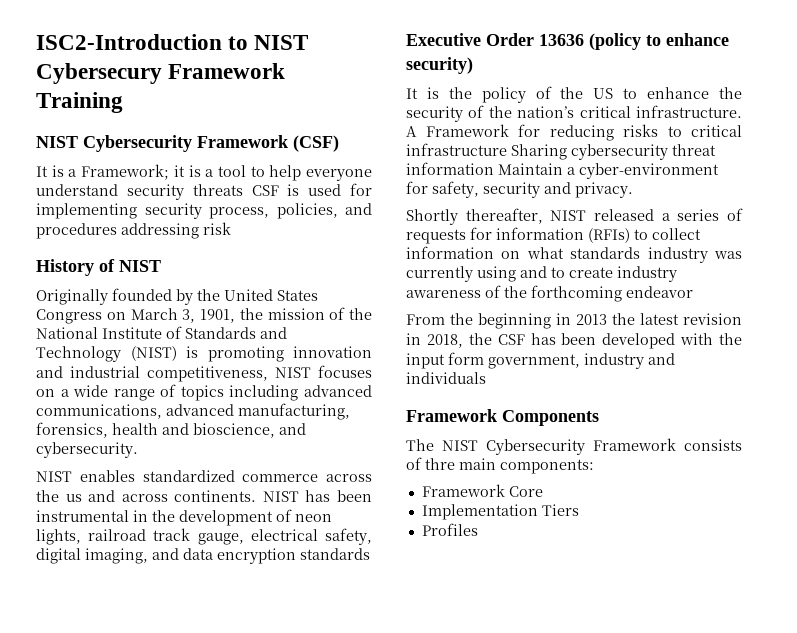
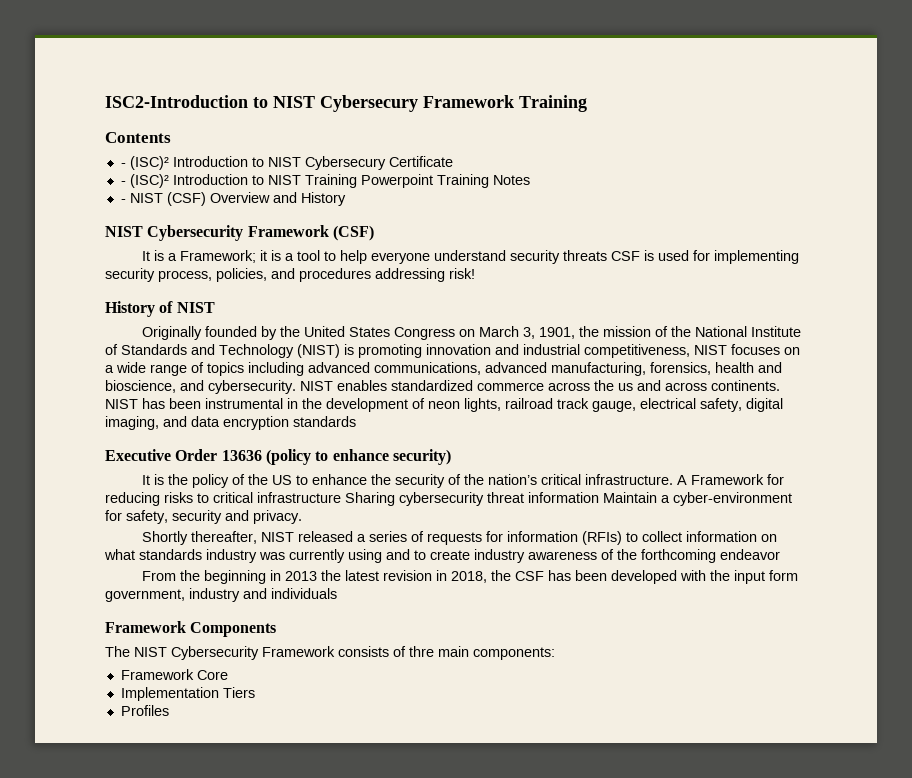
+ Contents
+ - (ISC)² Introduction to NIST Cybersecury Certificate
+ - (ISC)² Introduction to NIST Training Powerpoint Training Notes
+ - NIST (CSF) Overview and History
- It is a Framework; it is a tool to help everyone understand security threats CSF is used for implementing security process, policies, and procedures addressing risk
+ It is a Framework; it is a tool to help everyone understand security threats CSF is used for implementing security process, policies, and procedures addressing risk!
- Originally founded by the United States Congress on March 3, 1901, the mission of the National Institute of Standards and Technology (NIST) is promoting innovation and industrial competitiveness, NIST focuses on a wide range of topics including advanced communications, advanced manufacturing, forensics, health and bioscience, and cybersecurity.
- NIST enables standardized commerce across the us and across continents.
+ Originally founded by the United States Congress on March 3, 1901, the mission of the National Institute of Standards and Technology (NIST) is promoting innovation and industrial competitiveness, NIST focuses on a wide range of topics including advanced communications, advanced manufacturing, forensics, health and bioscience, and cybersecurity. NIST enables standardized commerce across the us and across continents.

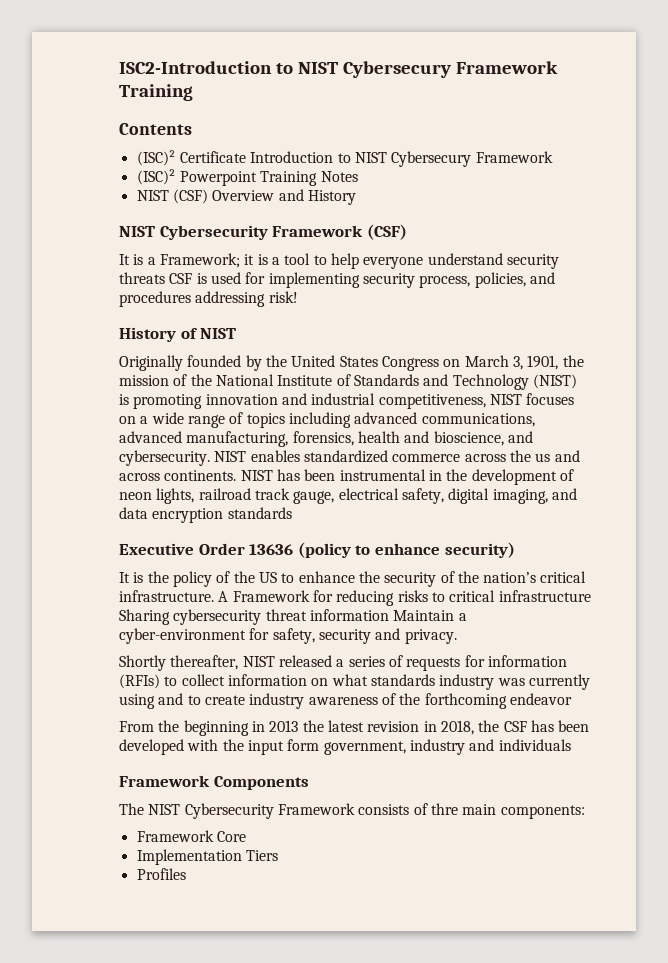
- - (ISC)² Introduction to NIST Cybersecury Certificate
- - (ISC)² Introduction to NIST Training Powerpoint Training Notes
+ (ISC)² Certificate Introduction to NIST Cybersecury Framework
+ (ISC)² Powerpoint Training Notes
- - NIST (CSF) Overview and History
+ NIST (CSF) Overview and History

